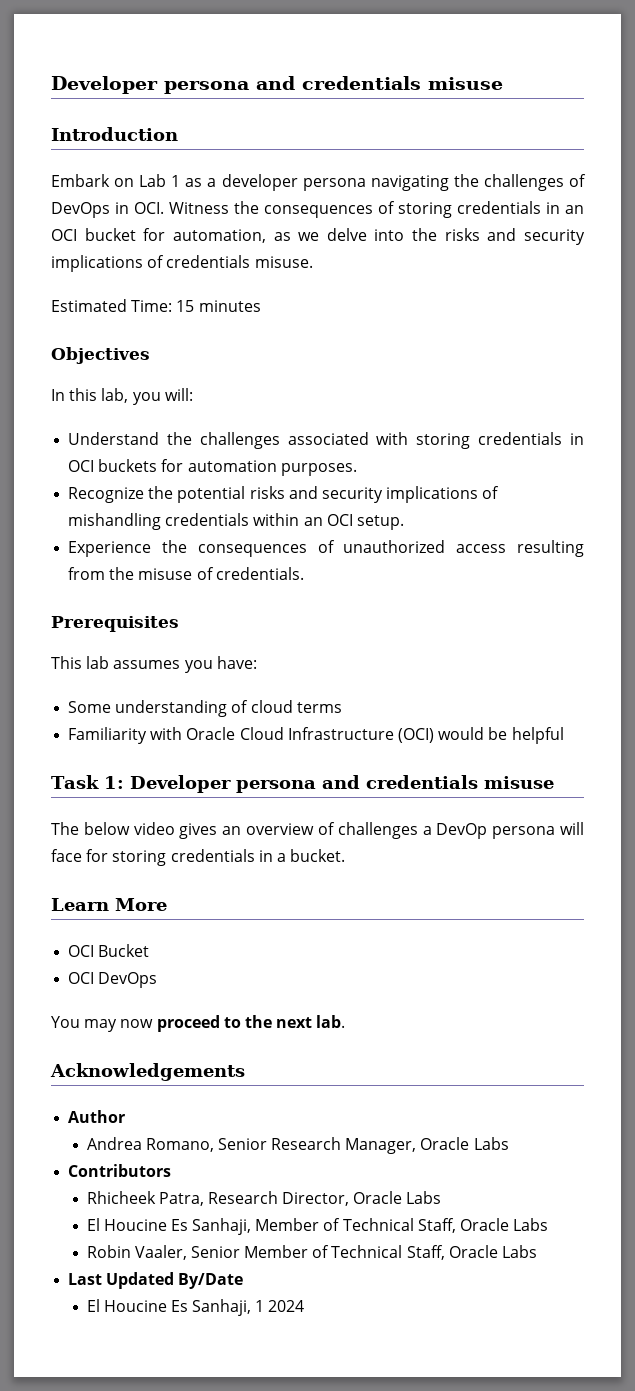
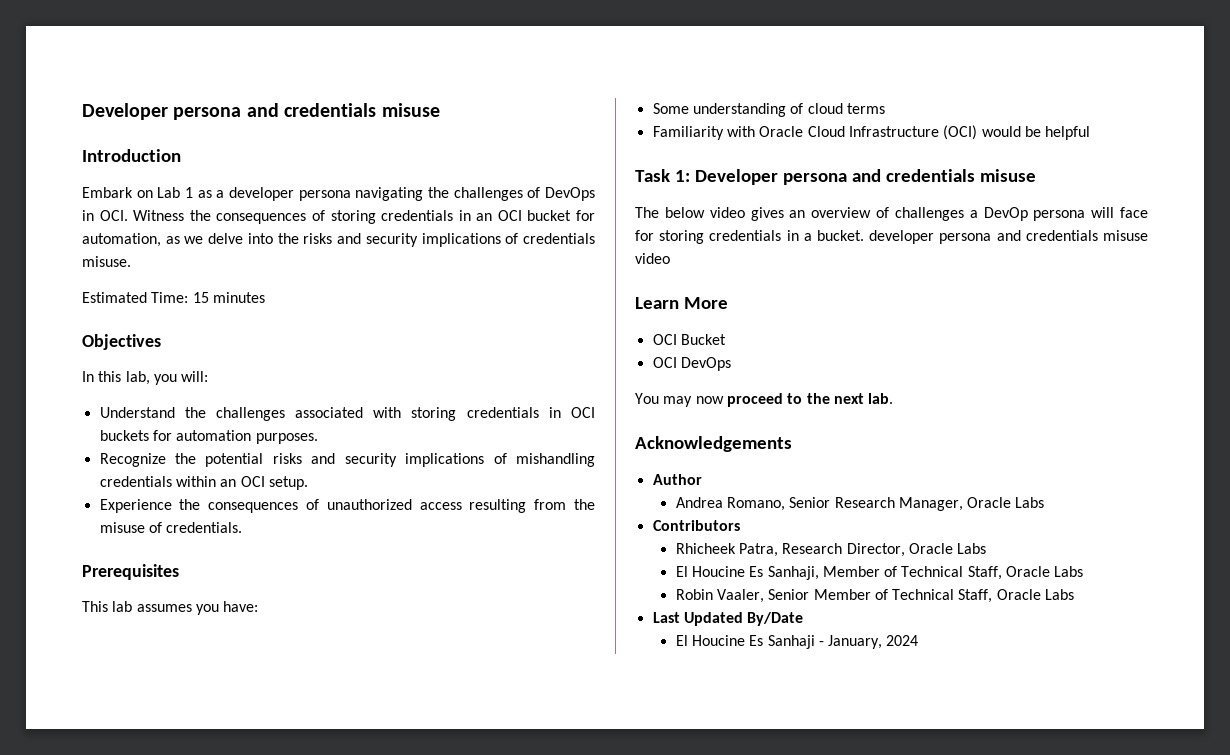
- The below video gives an overview of challenges a DevOp persona will face for storing credentials in a bucket.
+ The below video gives an overview of challenges a DevOp persona will face for storing credentials in a bucket. developer persona and credentials misuse video
- El Houcine Es Sanhaji, 1 2024
+ El Houcine Es Sanhaji - January, 2024

